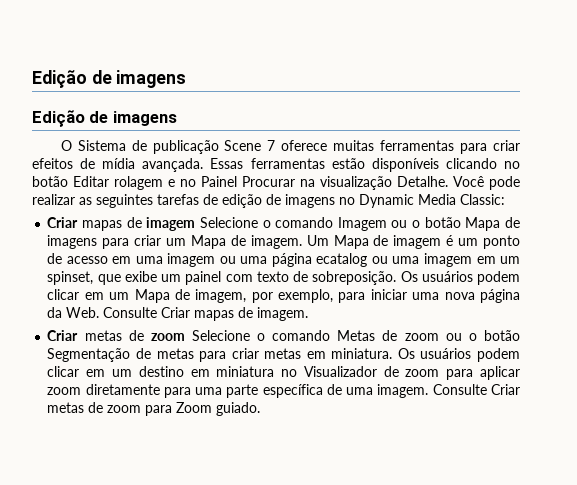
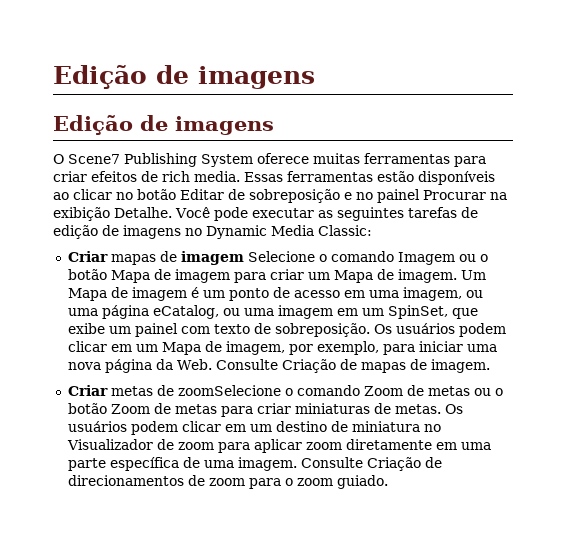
- O Sistema de publicação Scene 7 oferece muitas ferramentas para criar efeitos de mídia avançada.
+ O Scene7 Publishing System oferece muitas ferramentas para criar efeitos de rich media.
- Essas ferramentas estão disponíveis clicando no botão Editar rolagem e no Painel Procurar na visualização Detalhe.
+ Essas ferramentas estão disponíveis ao clicar no botão Editar de sobreposição e no painel Procurar na exibição Detalhe.
- Você pode realizar as seguintes tarefas de edição de imagens no Dynamic Media Classic:
+ Você pode executar as seguintes tarefas de edição de imagens no Dynamic Media Classic:
- Criar mapas de imagem Selecione o comando Imagem ou o botão Mapa de imagens para criar um Mapa de imagem.
+ Criar mapas de imagem Selecione o comando Imagem ou o botão Mapa de imagem para criar um Mapa de imagem.
- Um Mapa de imagem é um ponto de acesso em uma imagem ou uma página ecatalog ou uma imagem em um spinset, que exibe um painel com texto de sobreposição.
+ Um Mapa de imagem é um ponto de acesso em uma imagem, ou uma página eCatalog, ou uma imagem em um SpinSet, que exibe um painel com texto de sobreposição.
- Os usuários podem clicar em um Mapa de imagem, por exemplo, para iniciar uma nova página da Web. Consulte Criar mapas de imagem.
+ Os usuários podem clicar em um Mapa de imagem, por exemplo, para iniciar uma nova página da Web. Consulte Criação de mapas de imagem.
- Criar metas de zoom Selecione o comando Metas de zoom ou o botão Segmentação de metas para criar metas em miniatura.
+ Criar metas de zoomSelecione o comando Zoom de metas ou o botão Zoom de metas para criar miniaturas de metas.
- Os usuários podem clicar em um destino em miniatura no Visualizador de zoom para aplicar zoom diretamente para uma parte específica de uma imagem.
+ Os usuários podem clicar em um destino de miniatura no Visualizador de zoom para aplicar zoom diretamente em uma parte específica de uma imagem.
- Consulte Criar metas de zoom para Zoom guiado.
+ Consulte Criação de direcionamentos de zoom para o zoom guiado.

